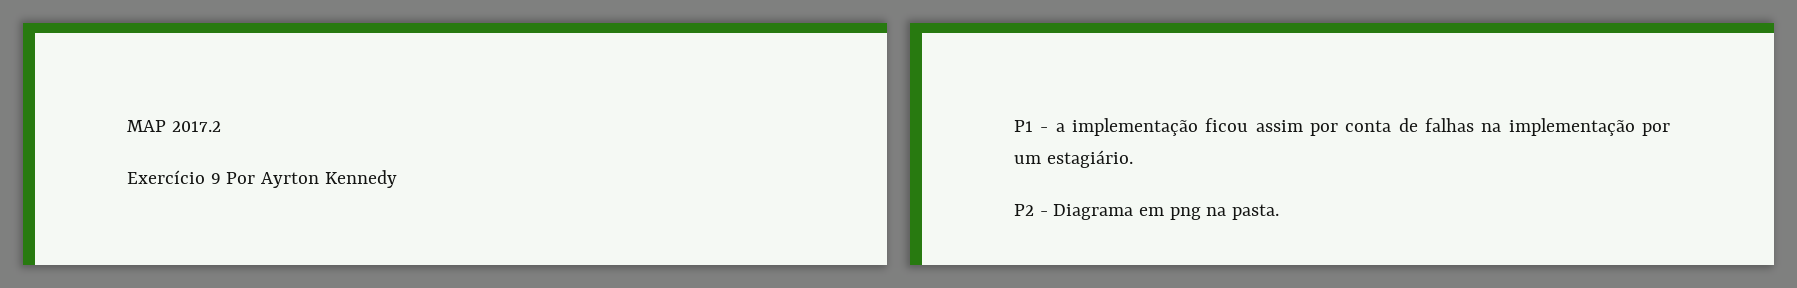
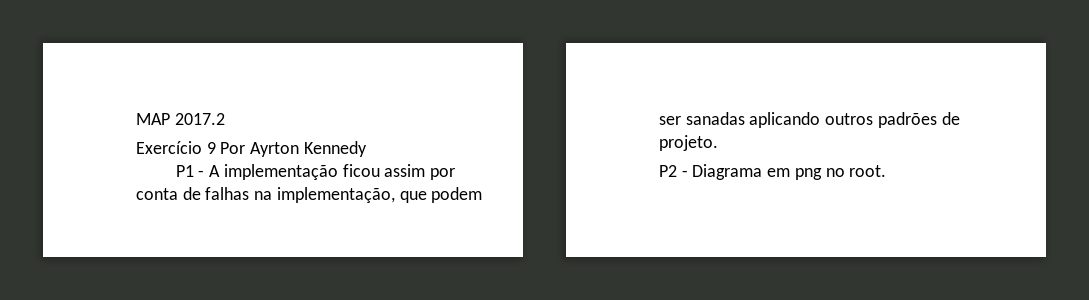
- P1 - a implementação ficou assim por conta de falhas na implementação por um estagiário.
+ P1 - A implementação ficou assim por conta de falhas na implementação, que podem ser sanadas aplicando outros padrões de projeto.
- P2 - Diagrama em png na pasta.
+ P2 - Diagrama em png no root.

